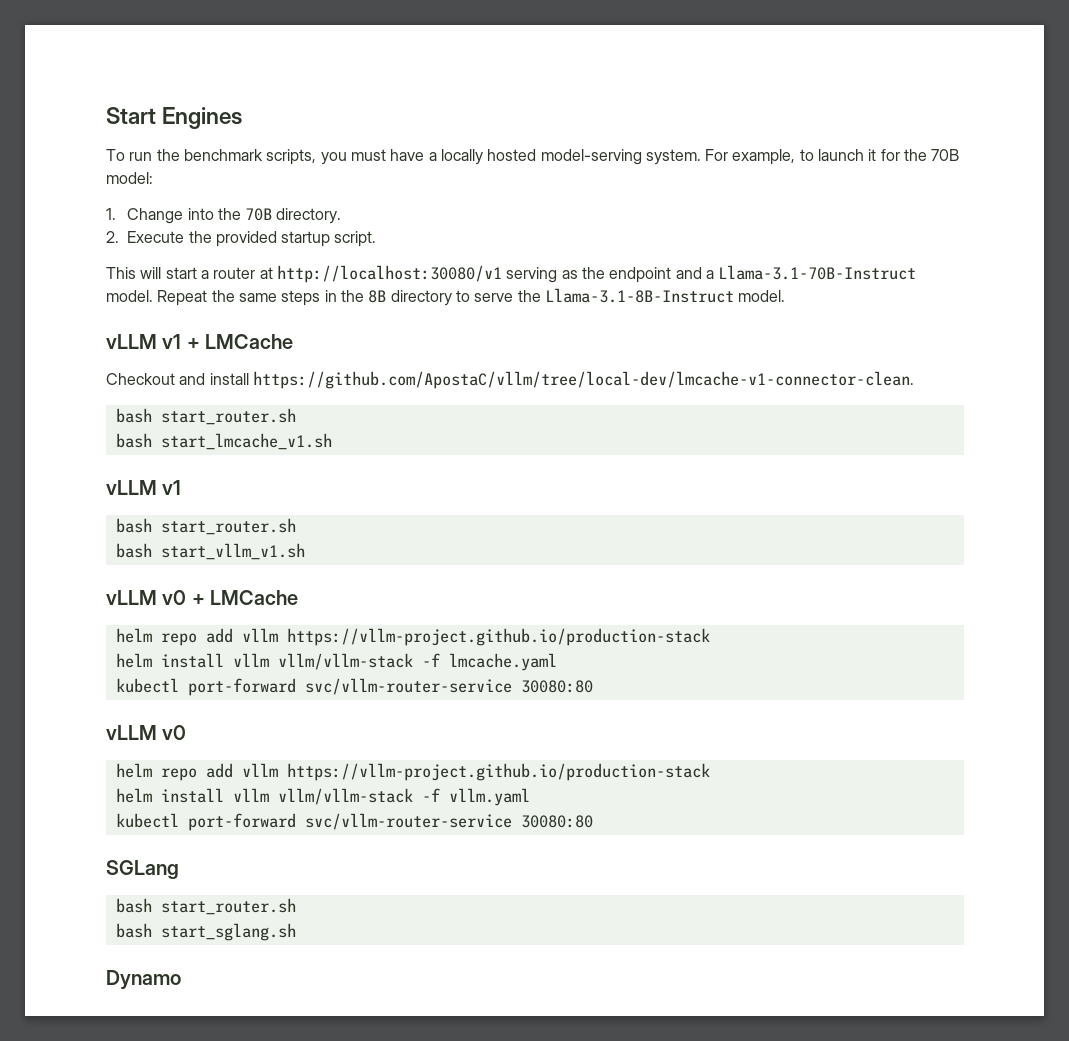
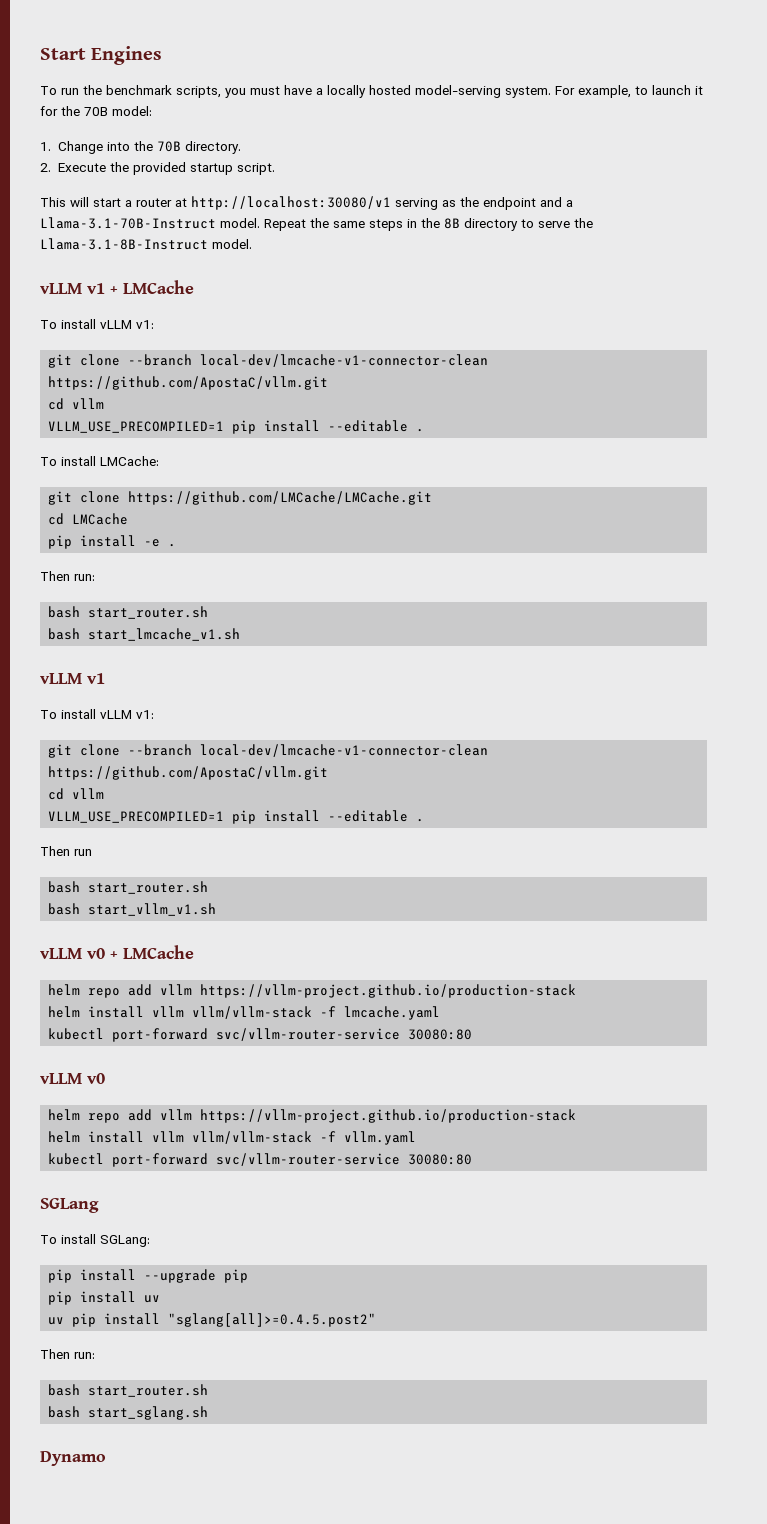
  vLLM v1 + LMCache
- Checkout and install https://github.com/ApostaC/vllm/tree/local-dev/lmcache-v1-connector-clean.
+ To install vLLM v1:
+ git clone --branch local-dev/lmcache-v1-connector-clean https://github.com/ApostaC/vllm.git
+ cd vllm
+ VLLM_USE_PRECOMPILED=1 pip install --editable .
+ To install LMCache:
+ git clone https://github.com/LMCache/LMCache.git
+ cd LMCache
+ pip install -e .
+ Then run:
  bash start_lmcache_v1.sh
  vLLM v1
+ To install vLLM v1:
+ git clone --branch local-dev/lmcache-v1-connector-clean https://github.com/ApostaC/vllm.git
+ cd vllm
+ VLLM_USE_PRECOMPILED=1 pip install --editable .
+ Then run
+ To install SGLang:
+ pip install --upgrade pip
+ pip install uv
+ uv pip install "sglang[all]>=0.4.5.post2"
+ Then run:

